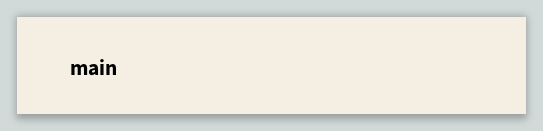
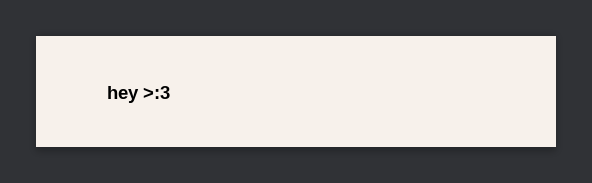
- main
+ hey >:3

